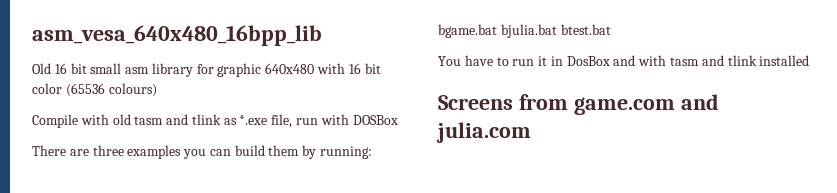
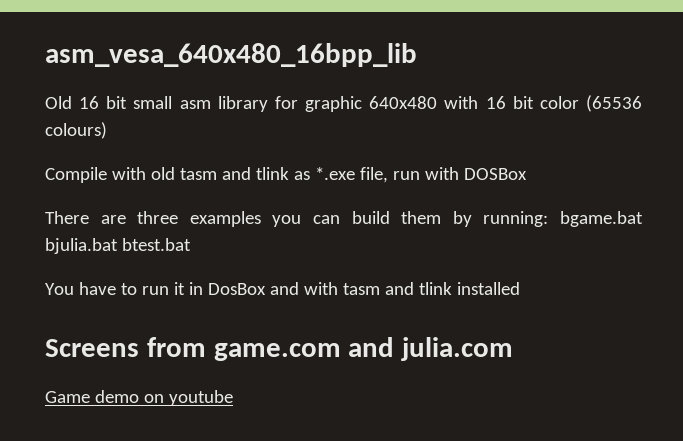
+ Game demo on youtube

